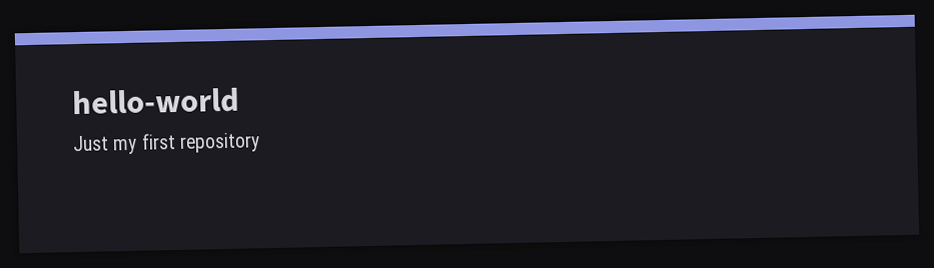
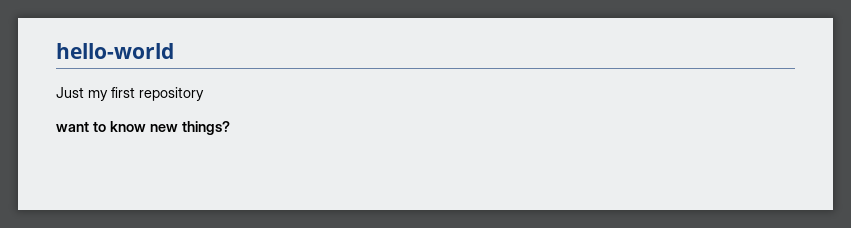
+ want to know new things?

